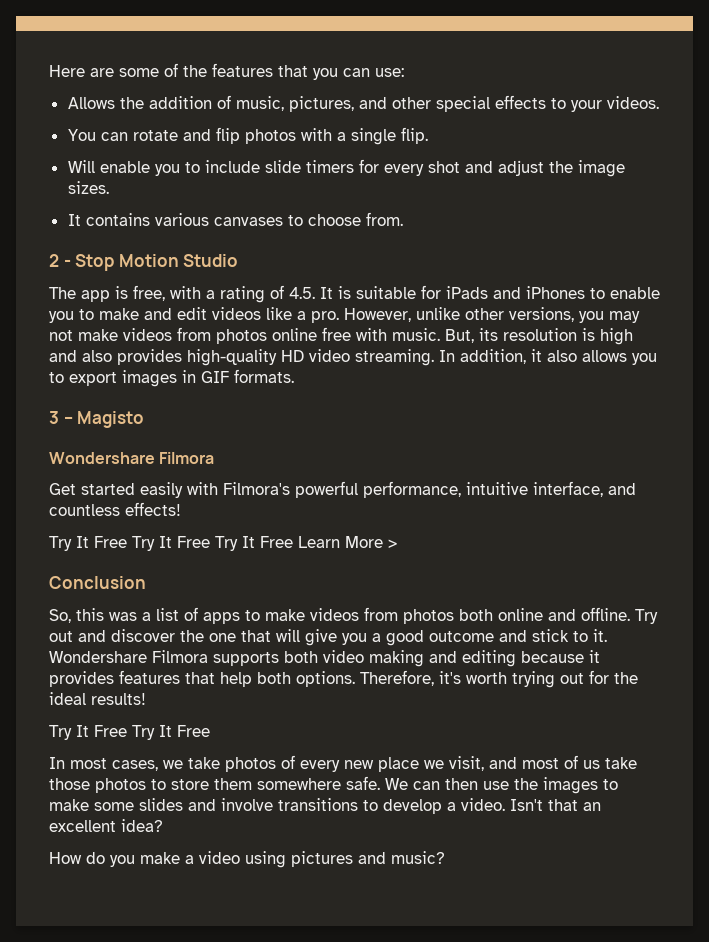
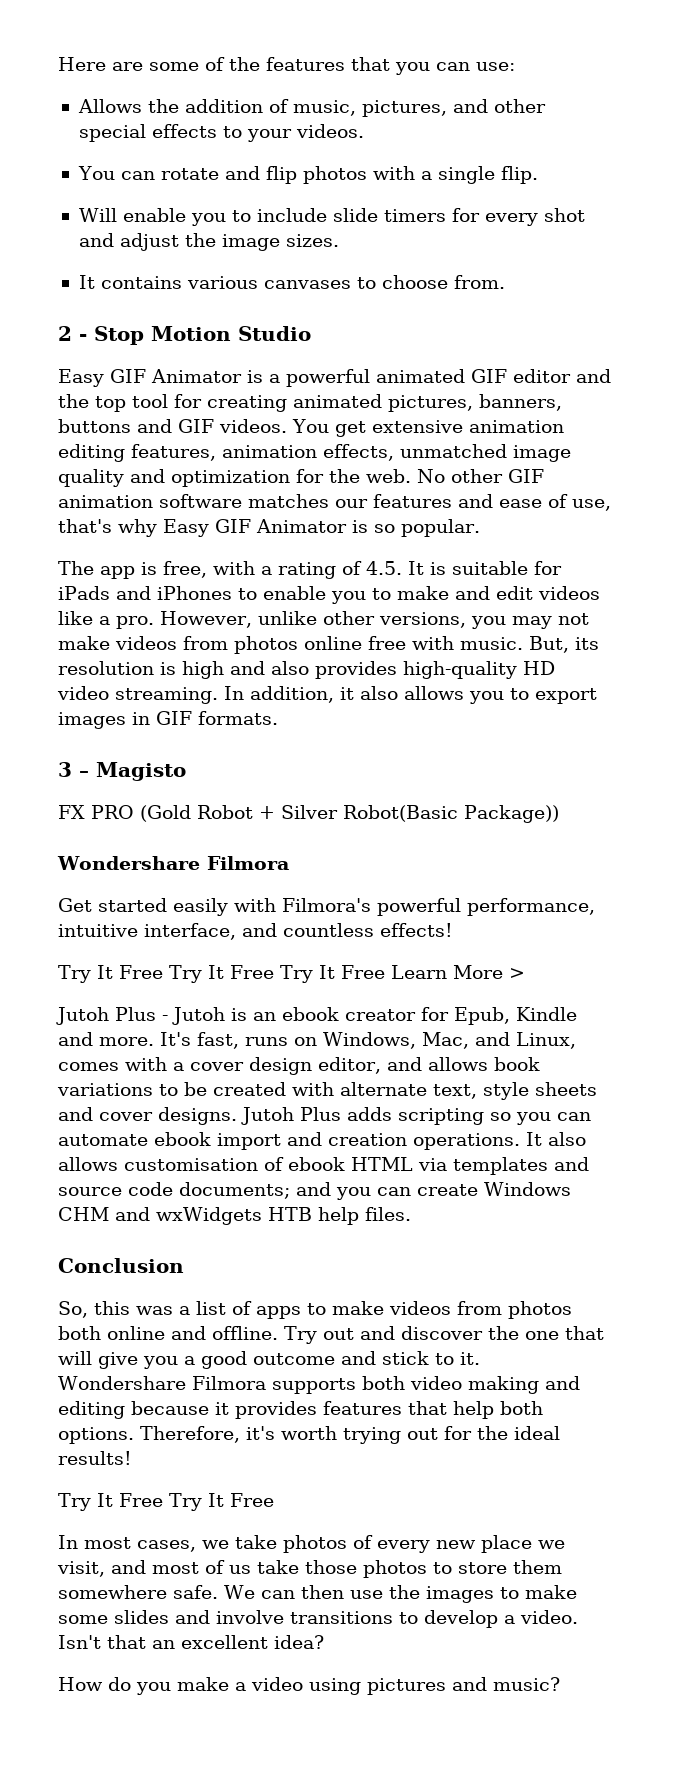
+ Easy GIF Animator is a powerful animated GIF editor and the top tool for creating animated pictures, banners, buttons and GIF videos. You get extensive animation editing features, animation effects, unmatched image quality and optimization for the web. No other GIF animation software matches our features and ease of use, that's why Easy GIF Animator is so popular.
+ FX PRO (Gold Robot + Silver Robot(Basic Package))
+ Jutoh Plus - Jutoh is an ebook creator for Epub, Kindle and more. It's fast, runs on Windows, Mac, and Linux, comes with a cover design editor, and allows book variations to be created with alternate text, style sheets and cover designs. Jutoh Plus adds scripting so you can automate ebook import and creation operations. It also allows customisation of ebook HTML via templates and source code documents; and you can create Windows CHM and wxWidgets HTB help files.

